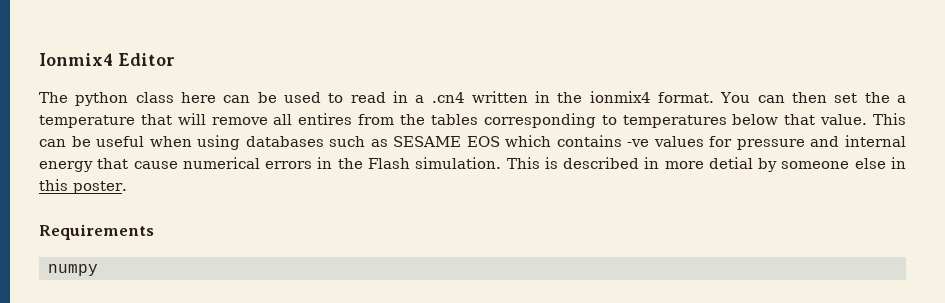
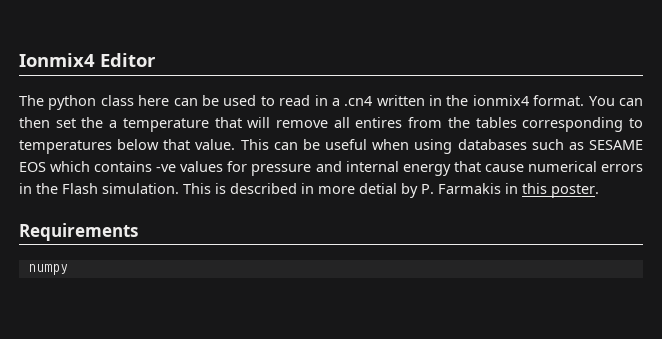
- This is described in more detial by someone else in this poster.
+ This is described in more detial by P. Farmakis in this poster.

